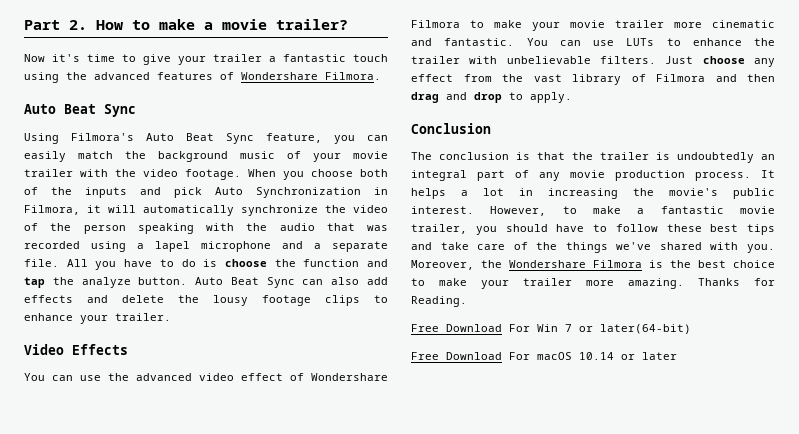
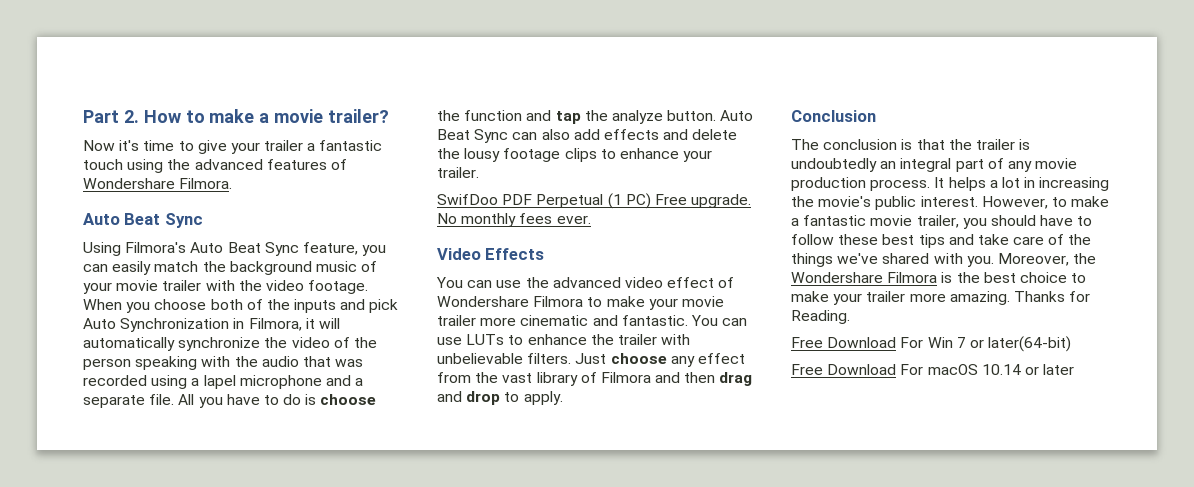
+ SwifDoo PDF Perpetual (1 PC) Free upgrade. No monthly fees ever.

